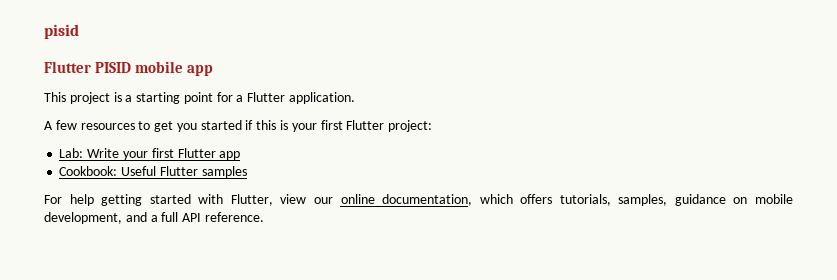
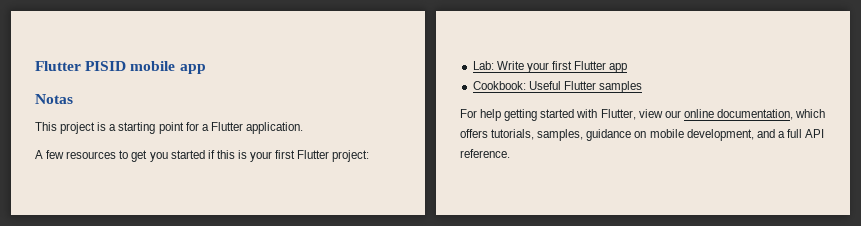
- pisid
+ Notas

